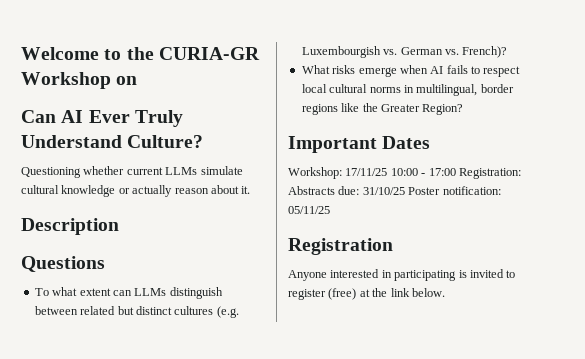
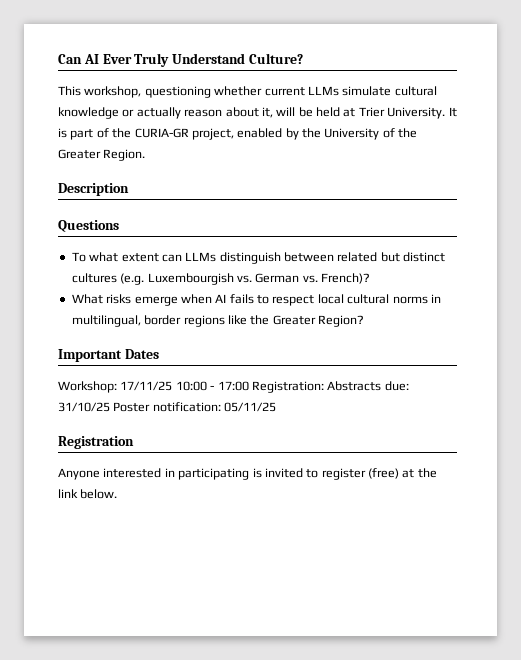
- Welcome to the CURIA-GR Workshop on
- Questioning whether current LLMs simulate cultural knowledge or actually reason about it.
+ This workshop, questioning whether current LLMs simulate cultural knowledge or actually reason about it, will be held at Trier University. It is part of the CURIA-GR project, enabled by the University of the Greater Region.

